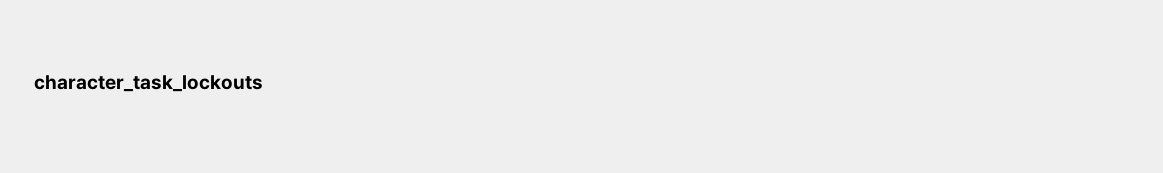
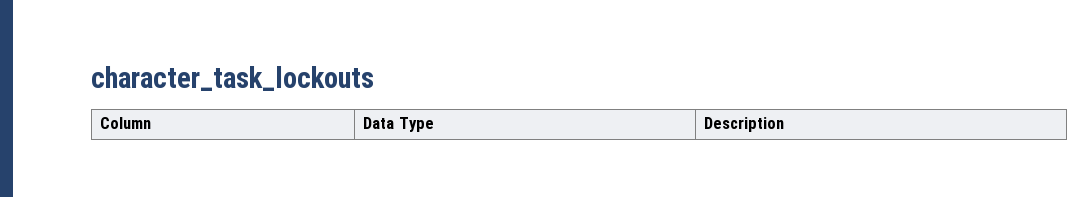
+ Column | Data Type | Description

